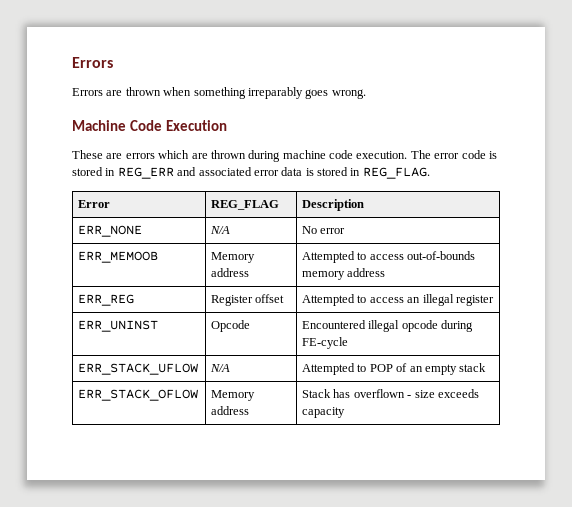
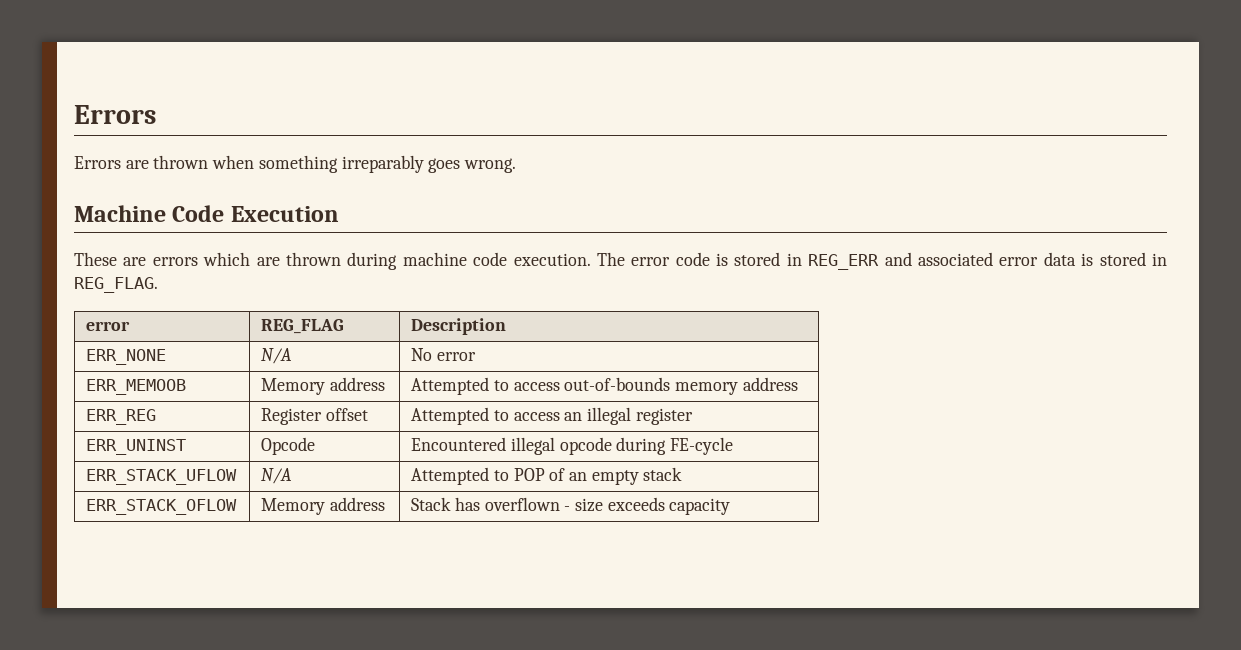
- Error | REG_FLAG | Description
+ error | REG_FLAG | Description

